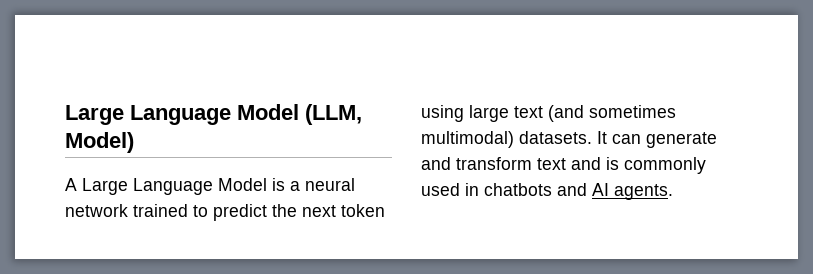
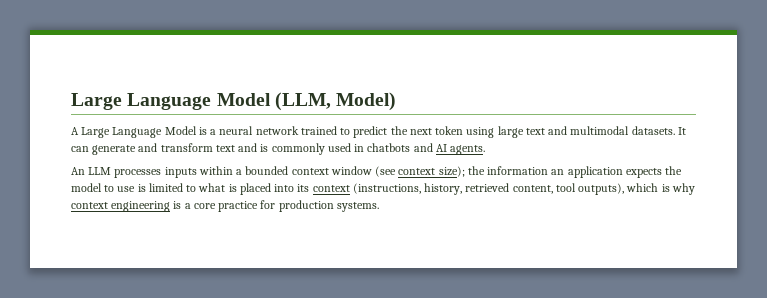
- A Large Language Model is a neural network trained to predict the next token using large text (and sometimes multimodal) datasets.
+ A Large Language Model is a neural network trained to predict the next token using large text and multimodal datasets.
+ An LLM processes inputs within a bounded context window (see context size); the information an application expects the model to use is limited to what is placed into its context (instructions, history, retrieved content, tool outputs), which is why context engineering is a core practice for production systems.

